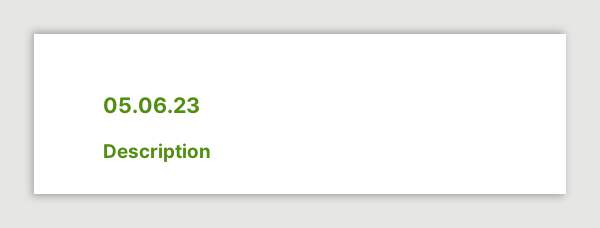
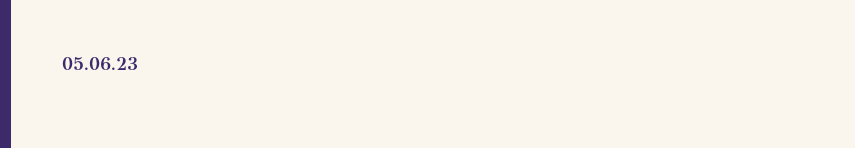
- Description

